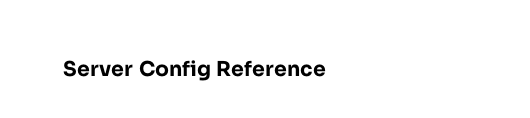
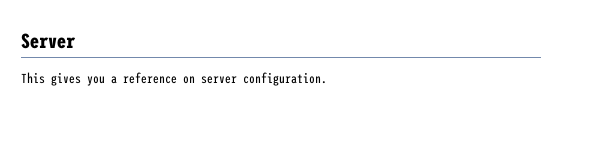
- Server Config Reference
+ Server
+ This gives you a reference on server configuration.

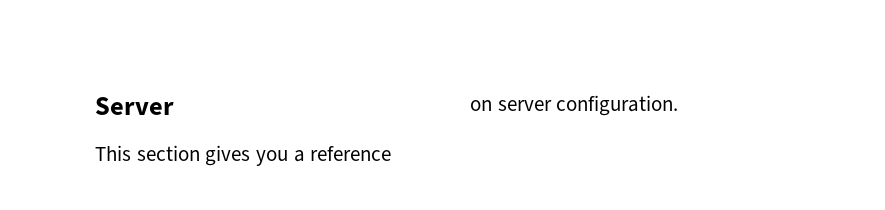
- This gives you a reference on server configuration.
+ This section gives you a reference on server configuration.

